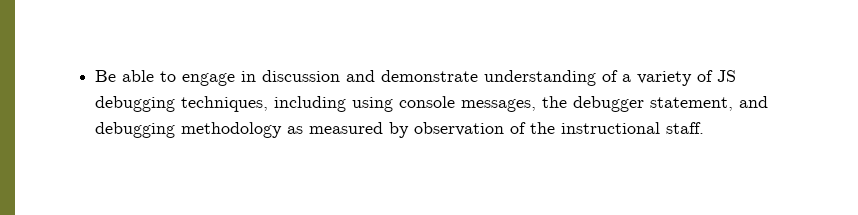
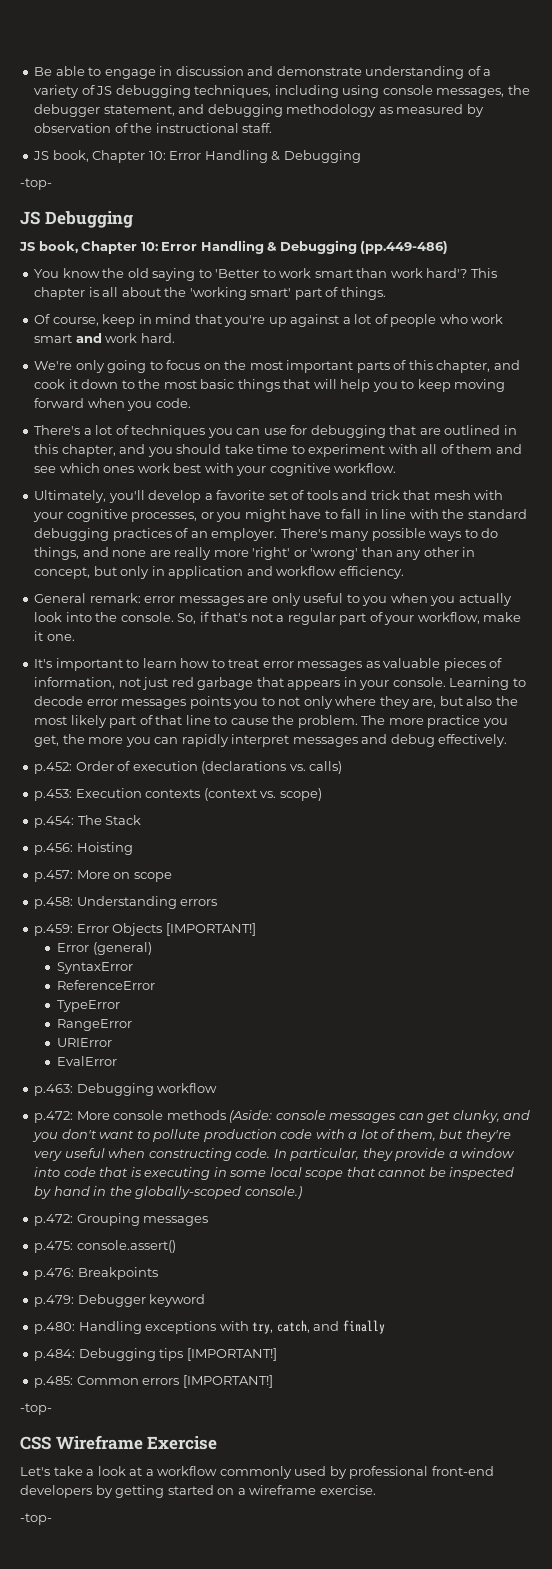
  Be able to engage in discussion and demonstrate understanding of a variety of JS debugging techniques, including using console messages, the debugger statement, and debugging methodology as measured by observation of the instructional staff.
+ JS book, Chapter 10: Error Handling & Debugging
+ -top-
+ JS Debugging
+ JS book, Chapter 10: Error Handling & Debugging (pp.449-486)
+ You know the old saying to 'Better to work smart than work hard'? This chapter is all about the 'working smart' part of things.
+ Of course, keep in mind that you're up against a lot of people who work smart and work hard.
+ We're only going to focus on the most important parts of this chapter, and cook it down to the most basic things that will help you to keep moving forward when you code.
+ There's a lot of techniques you can use for debugging that are outlined in this chapter, and you should take time to experiment with all of them and see which ones work best with your cognitive workflow.
+ Ultimately, you'll develop a favorite set of tools and trick that mesh with your cognitive processes, or you might have to fall in line with the standard debugging practices of an employer. There's many possible ways to do things, and none are really more 'right' or 'wrong' than any other in concept, but only in application and workflow efficiency.
+ General remark: error messages are only useful to you when you actually look into the console. So, if that's not a regular part of your workflow, make it one.
+ It's important to learn how to treat error messages as valuable pieces of information, not just red garbage that appears in your console. Learning to decode error messages points you to not only where they are, but also the most likely part of that line to cause the problem. The more practice you get, the more you can rapidly interpret messages and debug effectively.
+ p.452: Order of execution (declarations vs. calls)
+ p.453: Execution contexts (context vs. scope)
+ p.454: The Stack
+ p.456: Hoisting
+ p.457: More on scope
+ p.458: Understanding errors
+ p.459: Error Objects [IMPORTANT!]
+ Error (general)
+ SyntaxError
+ ReferenceError
+ TypeError
+ RangeError
+ URIError
+ EvalError
+ p.463: Debugging workflow
+ p.472: More console methods (Aside: console messages can get clunky, and you don't want to pollute production code with a lot of them, but they're very useful when constructing code. In particular, they provide a window into code that is executing in some local scope that cannot be inspected by hand in the globally-scoped console.)
+ p.472: Grouping messages
+ p.475: console.assert()
+ p.476: Breakpoints
+ p.479: Debugger keyword
+ p.480: Handling exceptions with try, catch, and finally
+ p.484: Debugging tips [IMPORTANT!]
+ p.485: Common errors [IMPORTANT!]
+ -top-
+ CSS Wireframe Exercise
+ Let's take a look at a workflow commonly used by professional front-end developers by getting started on a wireframe exercise.
+ -top-

